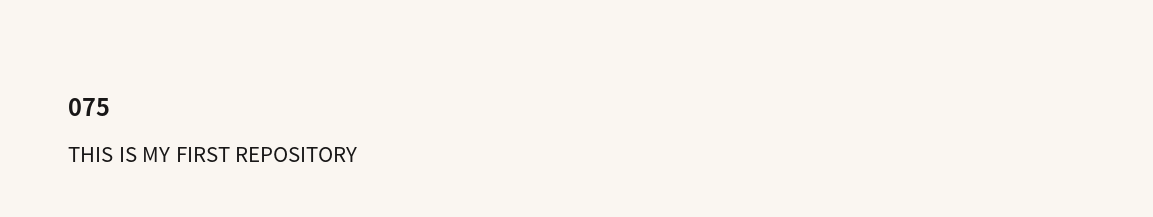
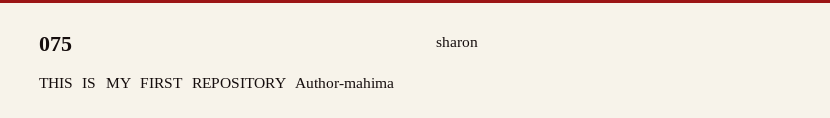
- THIS IS MY FIRST REPOSITORY
+ THIS IS MY FIRST REPOSITORY Author-mahima sharon

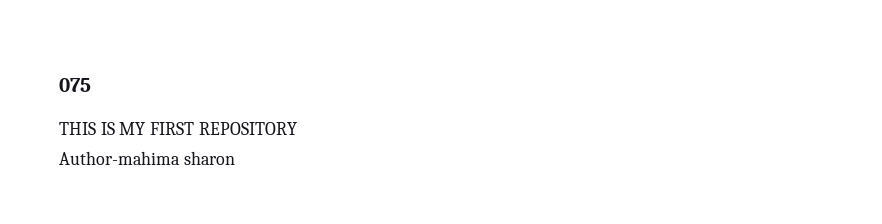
- THIS IS MY FIRST REPOSITORY Author-mahima sharon
+ THIS IS MY FIRST REPOSITORY
+ Author-mahima sharon

